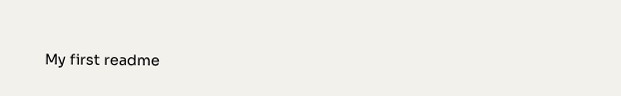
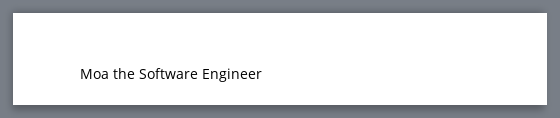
- My first readme
+ Moa the Software Engineer

